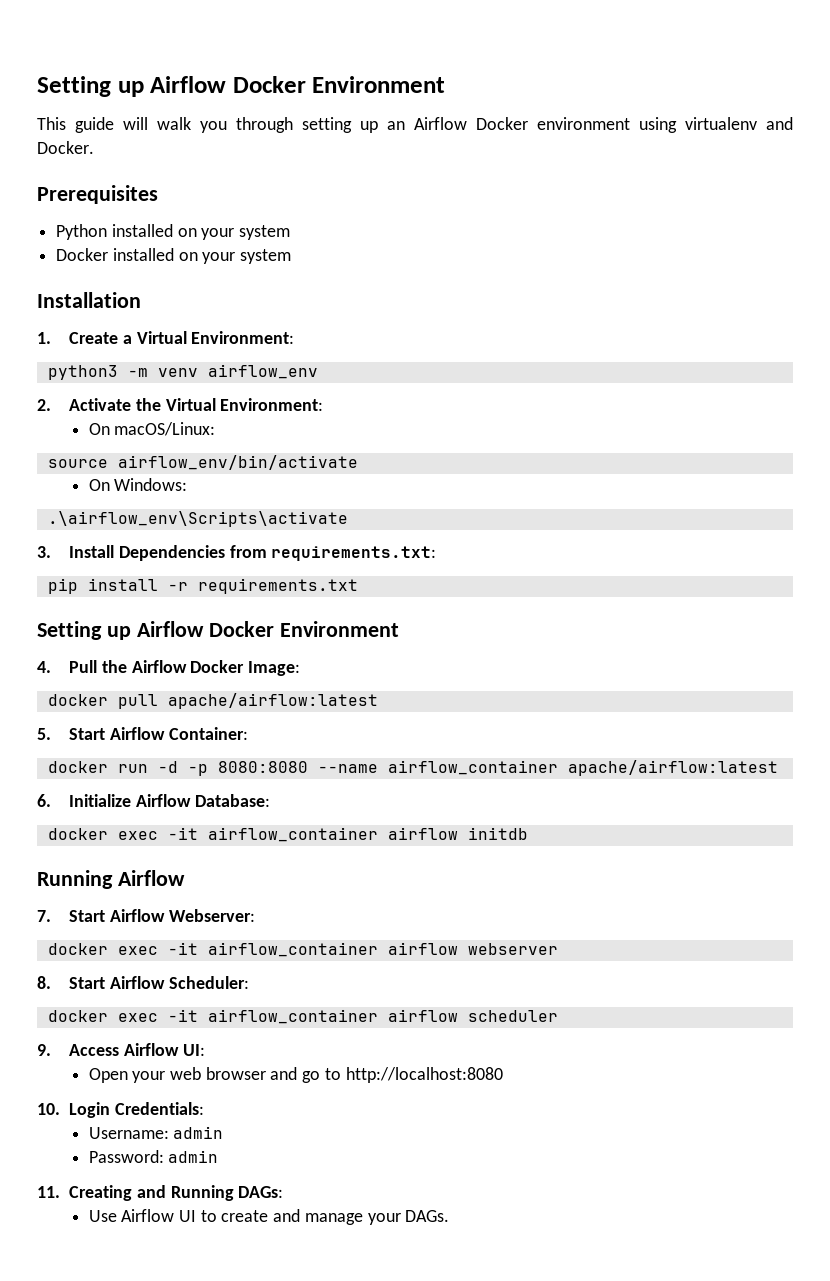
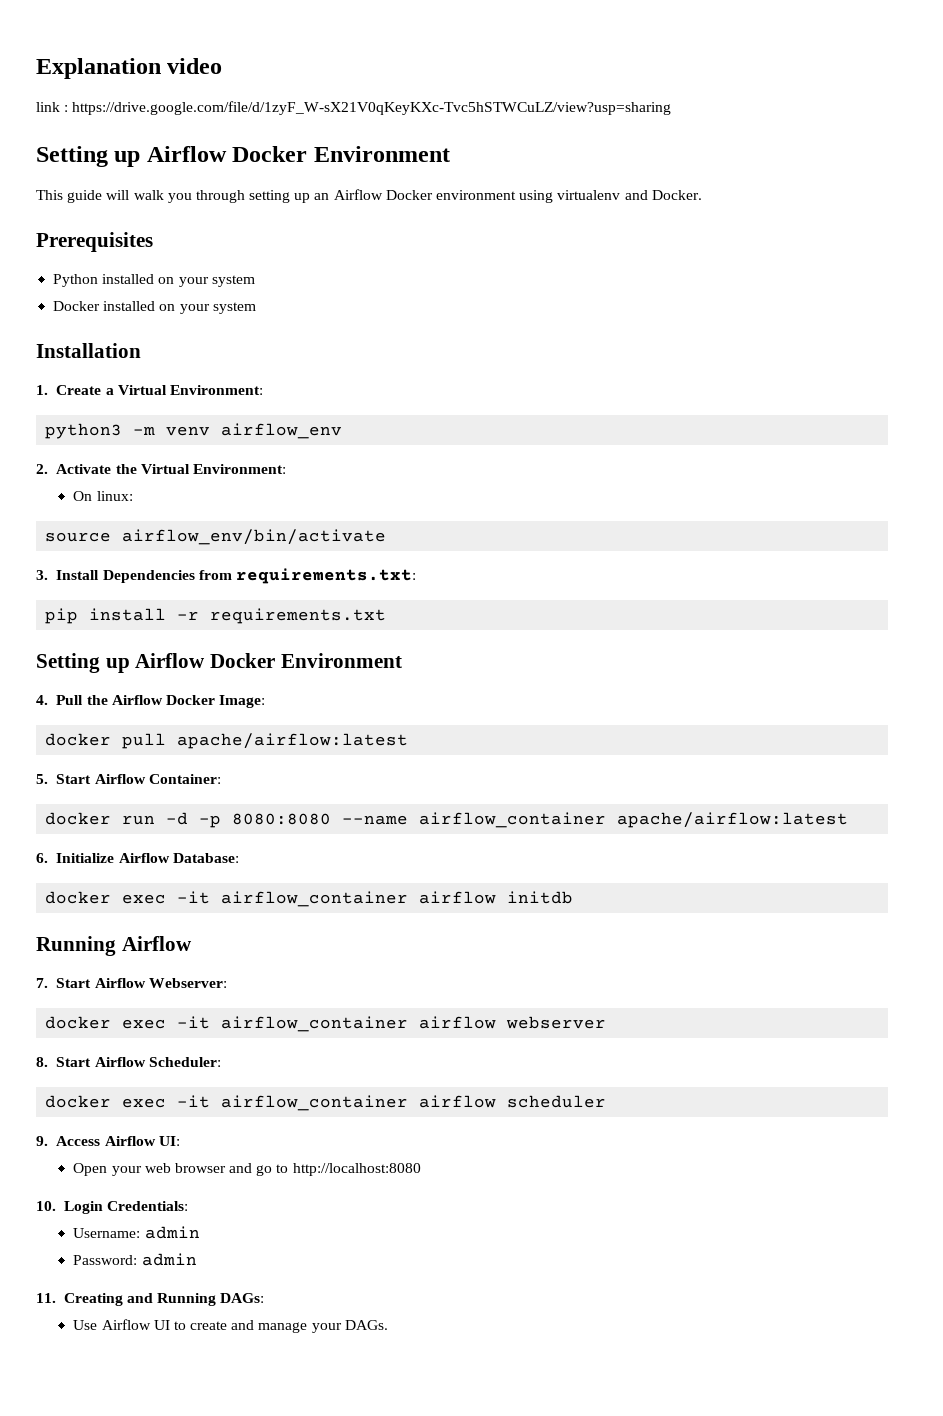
+ Explanation video
+ link : https://drive.google.com/file/d/1zyF_W-sX21V0qKeyKXc-Tvc5hSTWCuLZ/view?usp=sharing
- On macOS/Linux:
+ On linux:
- On Windows:
- .\airflow_env\Scripts\activate

